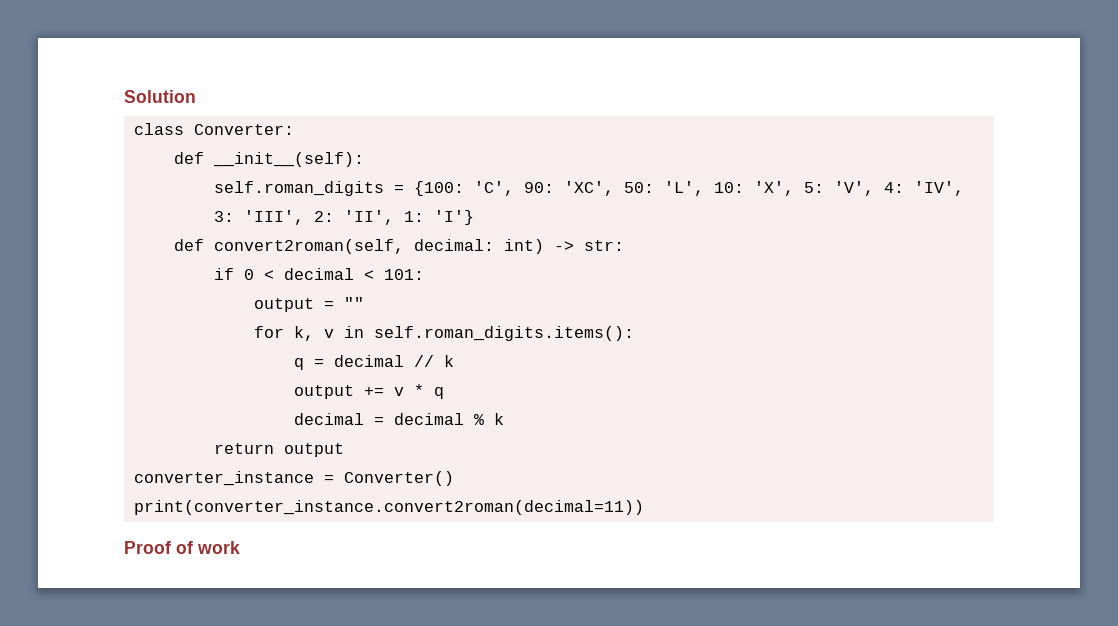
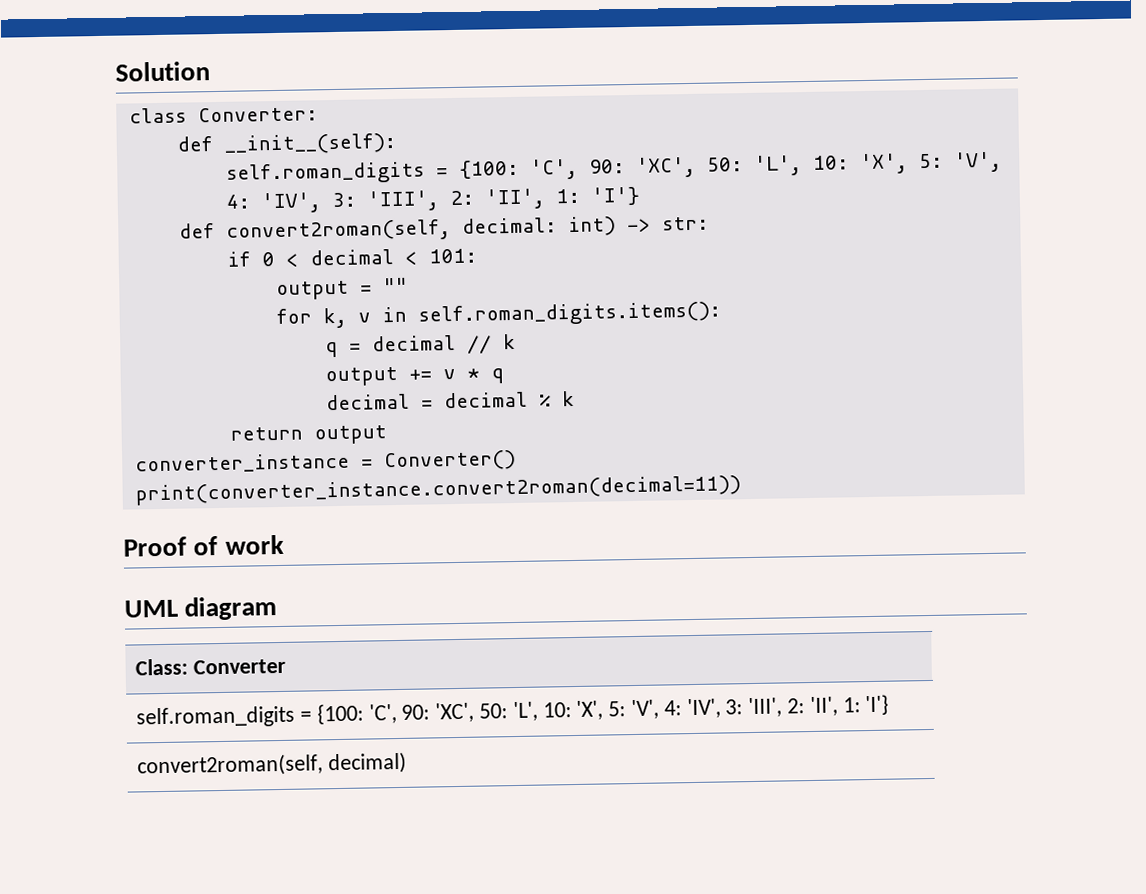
+ UML diagram
+ Class: Converter
+ self.roman_digits = {100: 'C', 90: 'XC', 50: 'L', 10: 'X', 5: 'V', 4: 'IV', 3: 'III', 2: 'II', 1: 'I'}
+ convert2roman(self, decimal)

